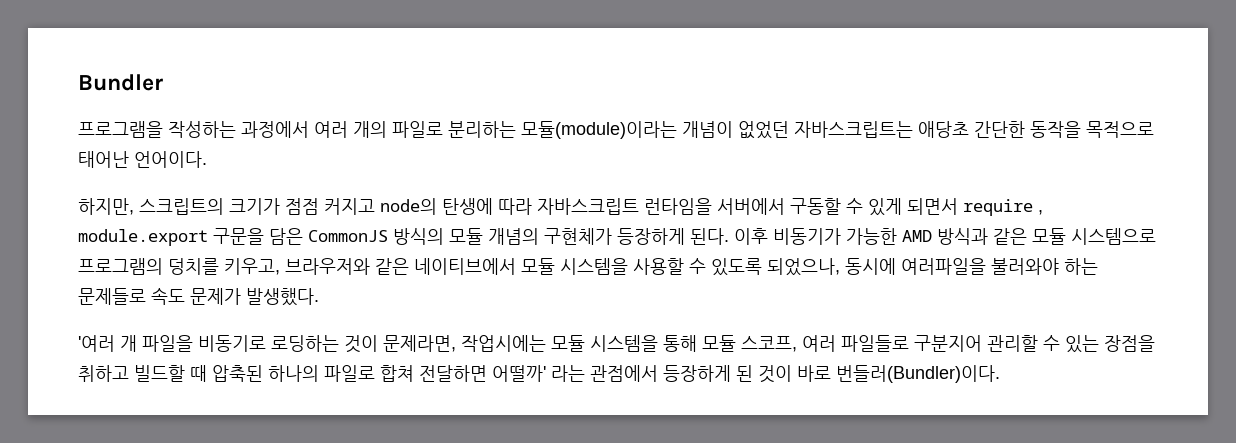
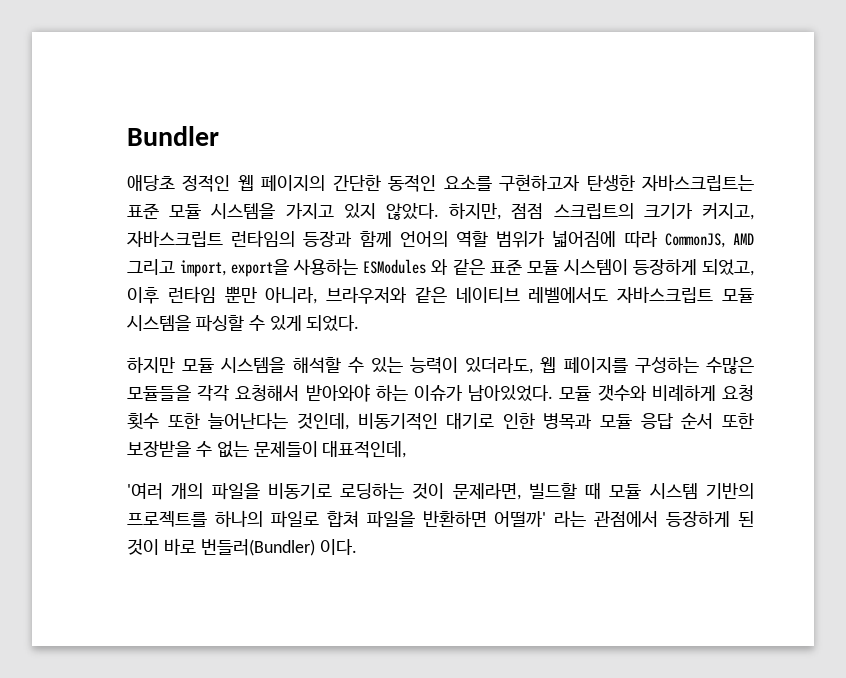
- 프로그램을 작성하는 과정에서 여러 개의 파일로 분리하는 모듈(module)이라는 개념이 없었던 자바스크립트는 애당초 간단한 동작을 목적으로 태어난 언어이다.
- 하지만, 스크립트의 크기가 점점 커지고 node의 탄생에 따라 자바스크립트 런타임을 서버에서 구동할 수 있게 되면서 require , module.export 구문을 담은 CommonJS 방식의 모듈 개념의 구현체가 등장하게 된다. 이후 비동기가 가능한 AMD 방식과 같은 모듈 시스템으로 프로그램의 덩치를 키우고, 브라우저와 같은 네이티브에서 모듈 시스템을 사용할 수 있도록 되었으나, 동시에 여러파일을 불러와야 하는 문제들로 속도 문제가 발생했다.
+ 애당초 정적인 웹 페이지의 간단한 동적인 요소를 구현하고자 탄생한 자바스크립트는 표준 모듈 시스템을 가지고 있지 않았다. 하지만, 점점 스크립트의 크기가 커지고, 자바스크립트 런타임의 등장과 함께 언어의 역할 범위가 넓어짐에 따라 CommonJS, AMD 그리고 import, export을 사용하는 ESModules 와 같은 표준 모듈 시스템이 등장하게 되었고, 이후 런타임 뿐만 아니라, 브라우저와 같은 네이티브 레벨에서도 자바스크립트 모듈 시스템을 파싱할 수 있게 되었다.
+ 하지만 모듈 시스템을 해석할 수 있는 능력이 있더라도, 웹 페이지를 구성하는 수많은 모듈들을 각각 요청해서 받아와야 하는 이슈가 남아있었다. 모듈 갯수와 비례하게 요청 횟수 또한 늘어난다는 것인데, 비동기적인 대기로 인한 병목과 모듈 응답 순서 또한 보장받을 수 없는 문제들이 대표적인데,
- '여러 개 파일을 비동기로 로딩하는 것이 문제라면, 작업시에는 모듈 시스템을 통해 모듈 스코프, 여러 파일들로 구분지어 관리할 수 있는 장점을 취하고 빌드할 때 압축된 하나의 파일로 합쳐 전달하면 어떨까' 라는 관점에서 등장하게 된 것이 바로 번들러(Bundler)이다.
+ '여러 개의 파일을 비동기로 로딩하는 것이 문제라면, 빌드할 때 모듈 시스템 기반의 프로젝트를 하나의 파일로 합쳐 파일을 반환하면 어떨까' 라는 관점에서 등장하게 된 것이 바로 번들러(Bundler) 이다.

